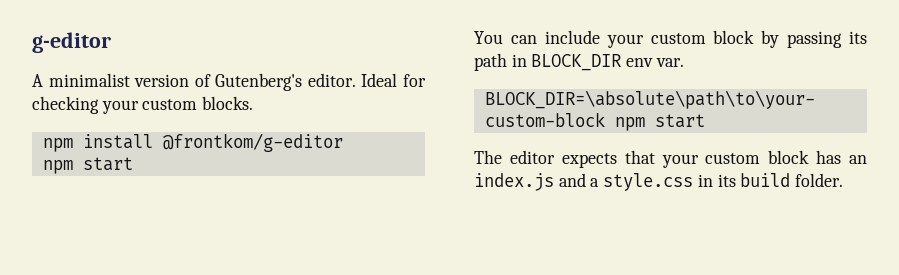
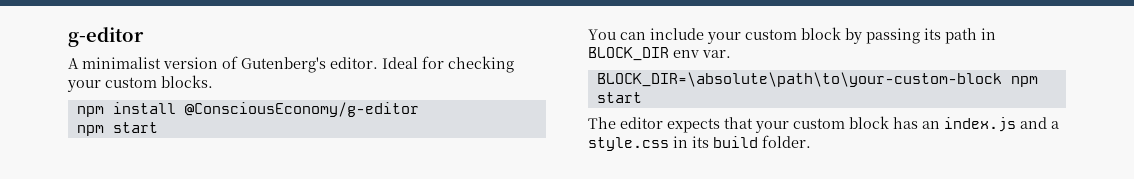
- npm install @frontkom/g-editor
+ npm install @ConsciousEconomy/g-editor

